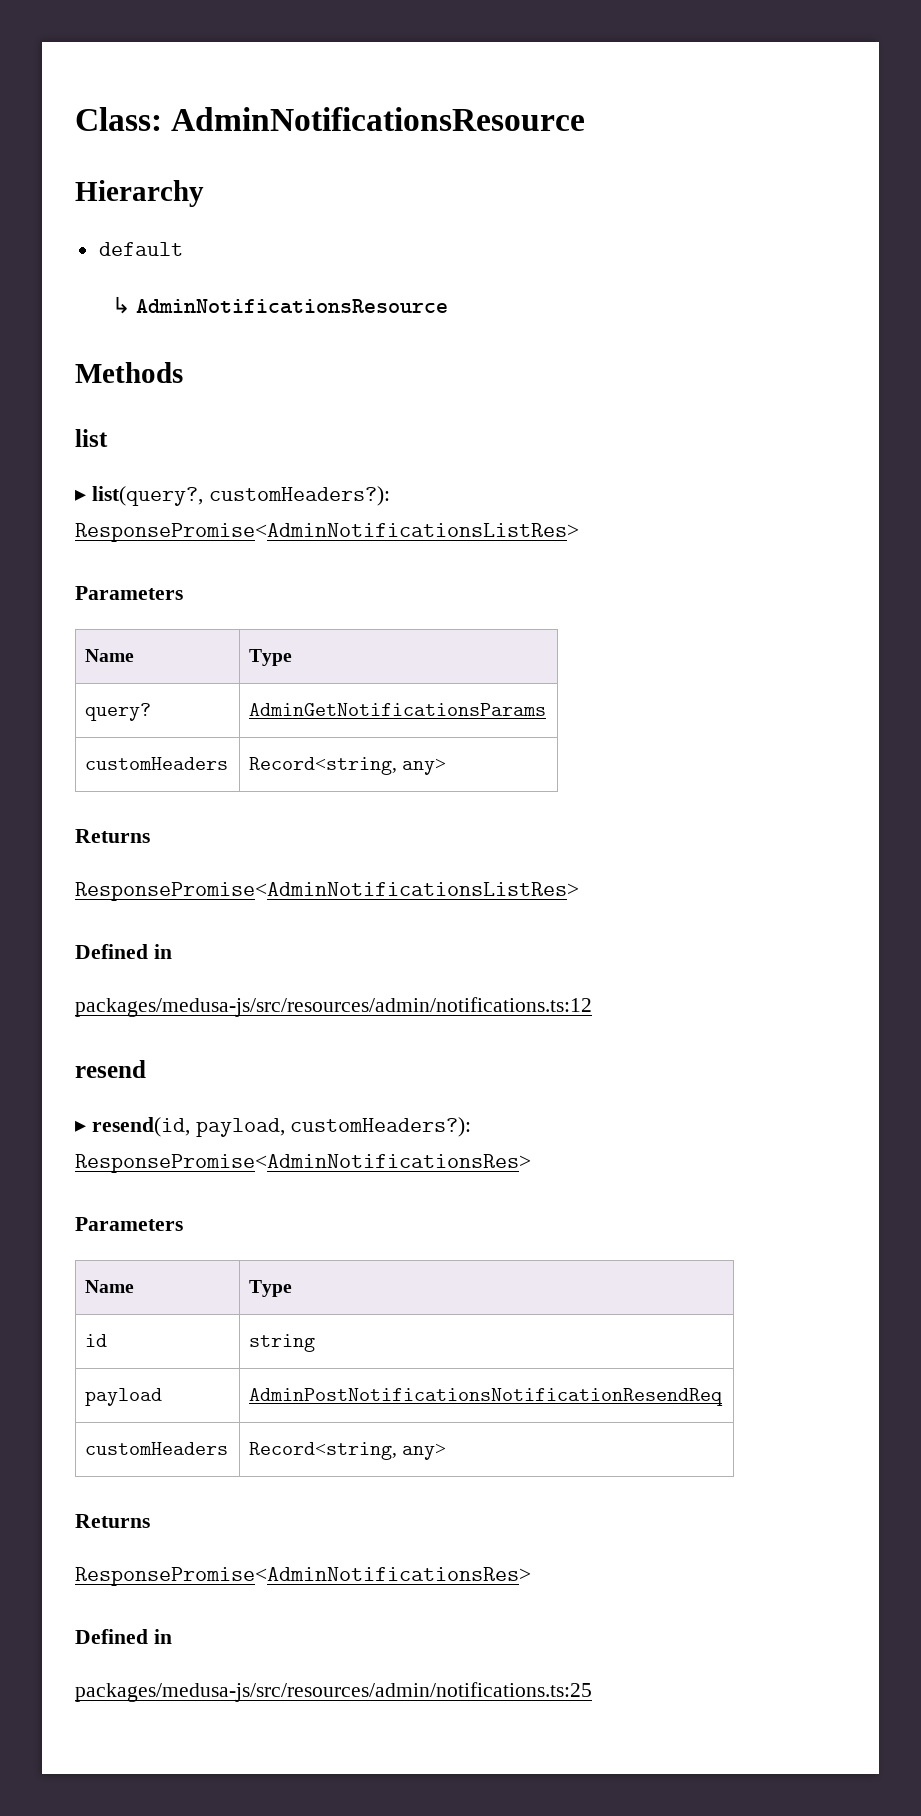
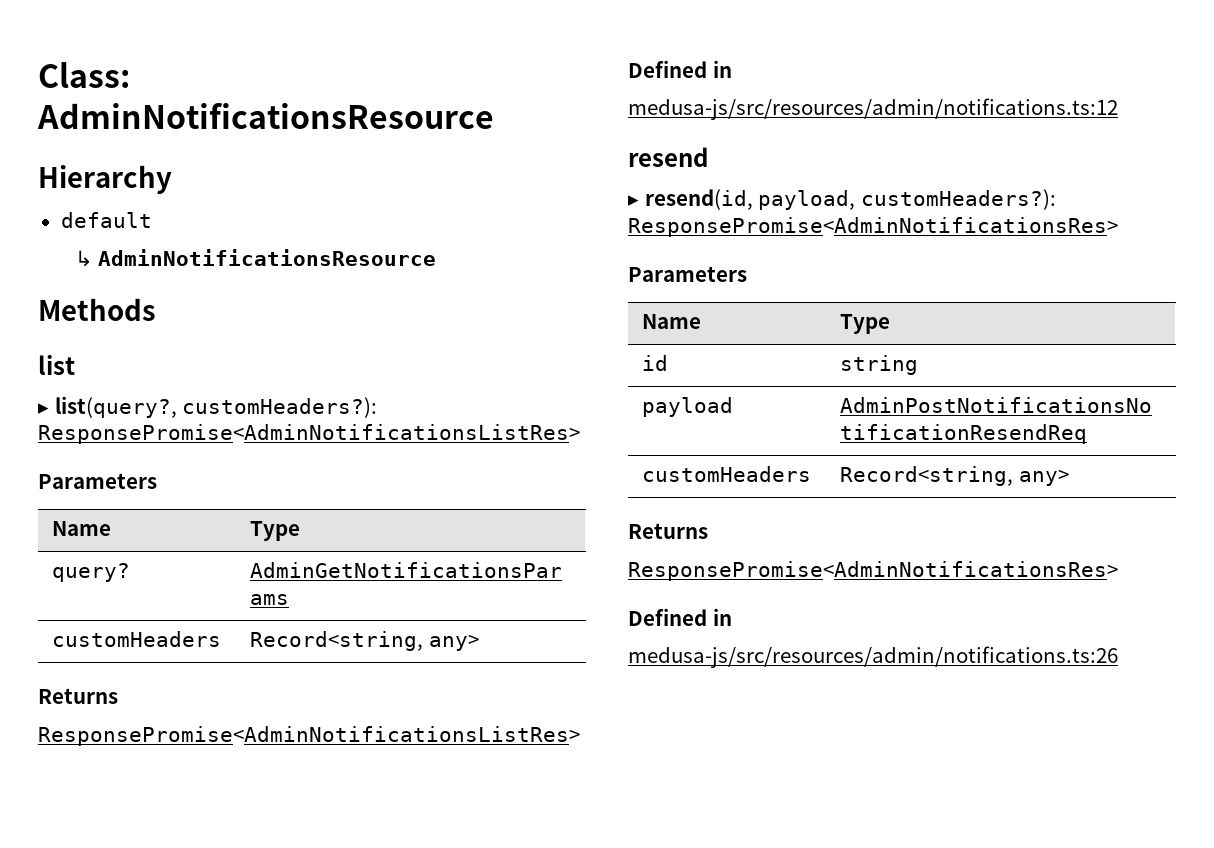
- packages/medusa-js/src/resources/admin/notifications.ts:12
+ medusa-js/src/resources/admin/notifications.ts:12
- packages/medusa-js/src/resources/admin/notifications.ts:25
+ medusa-js/src/resources/admin/notifications.ts:26

